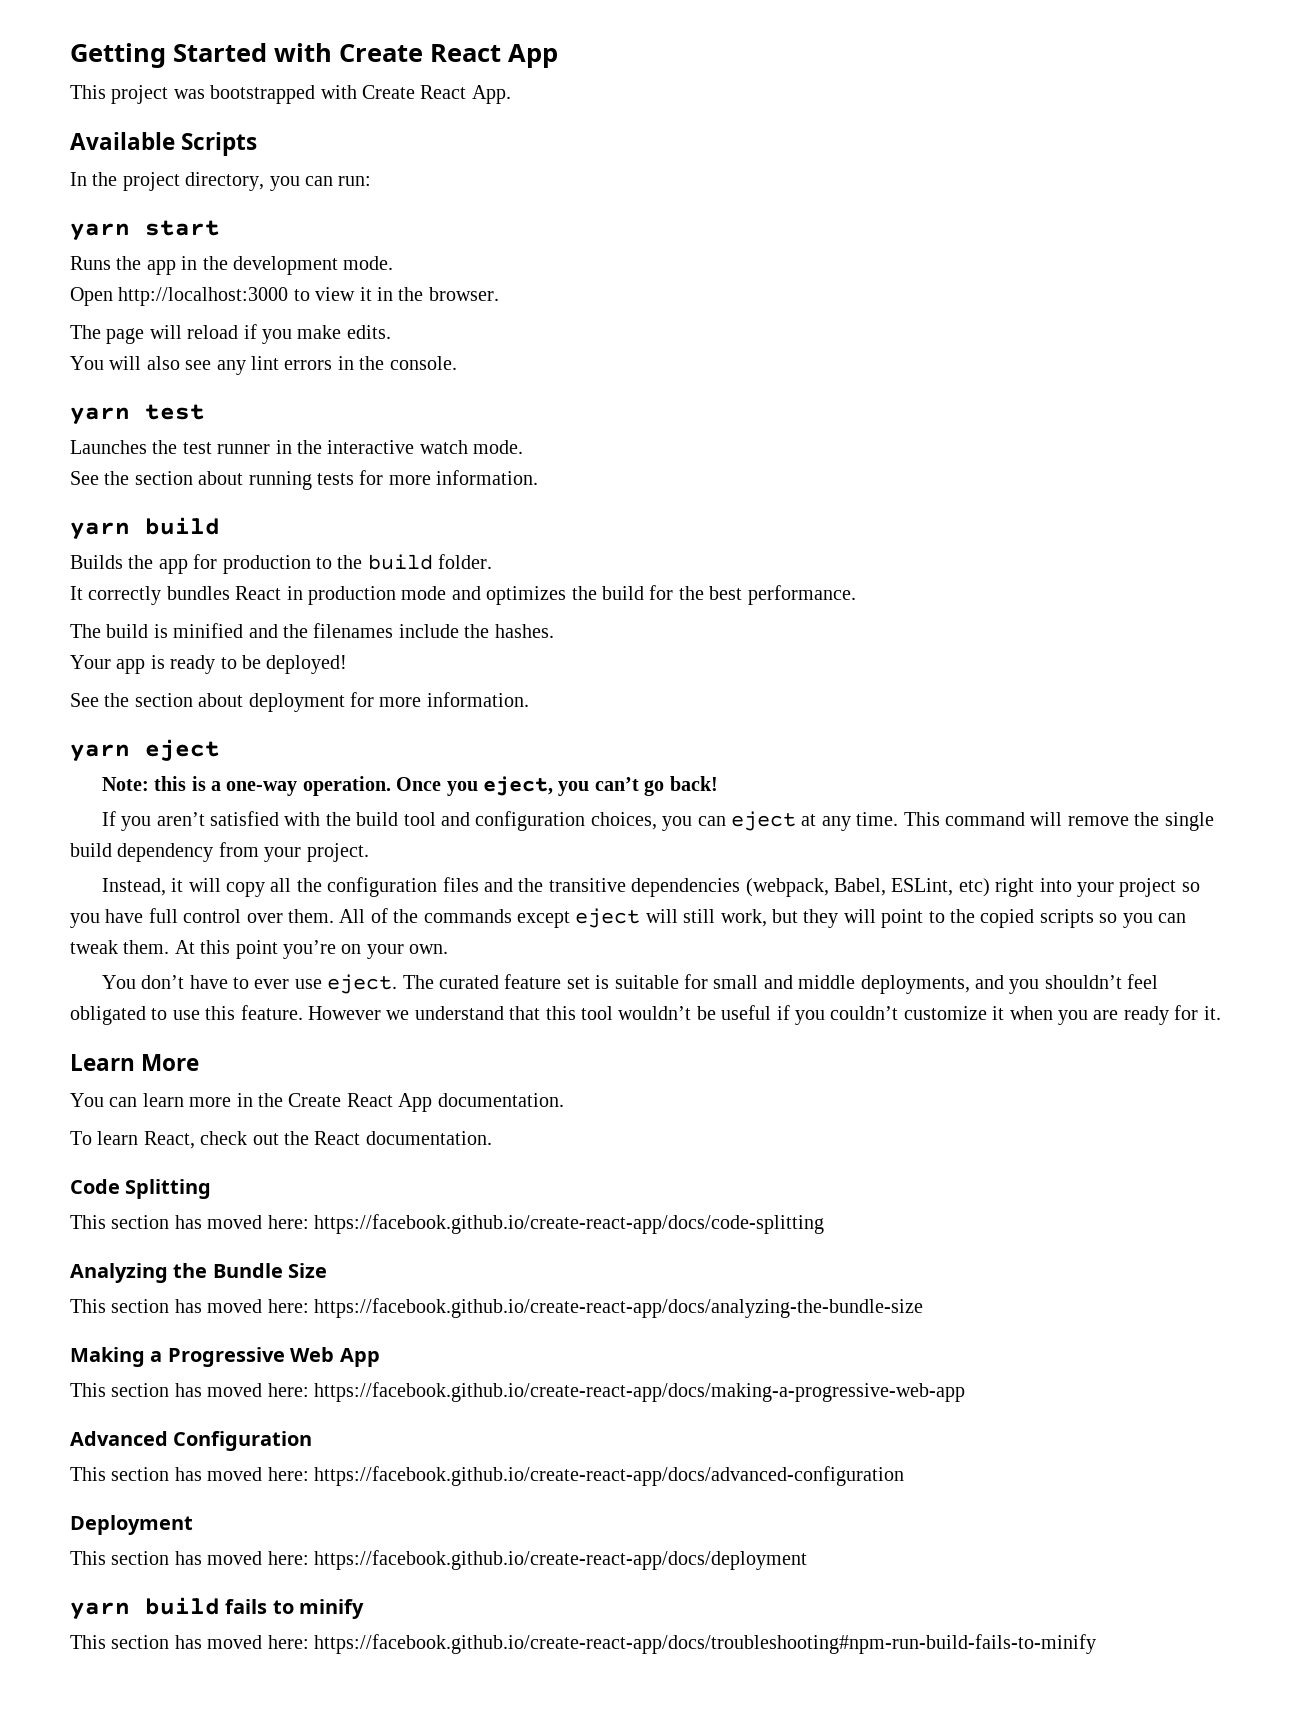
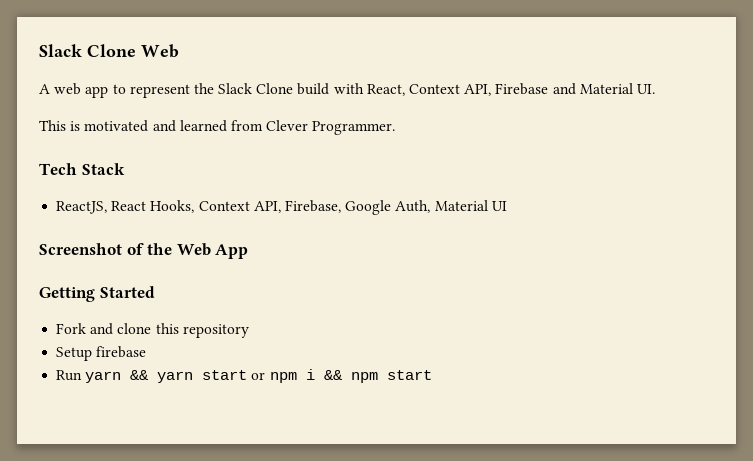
- Getting Started with Create React App
- This project was bootstrapped with Create React App.
- Available Scripts
- In the project directory, you can run:
- yarn start
- Runs the app in the development mode.
- Open http://localhost:3000 to view it in the browser.
- The page will reload if you make edits.
- You will also see any lint errors in the console.
- yarn test
- Launches the test runner in the interactive watch mode.
- See the section about running tests for more information.
- yarn build
- Builds the app for production to the build folder.
- It correctly bundles React in production mode and optimizes the build for the best performance.
- The build is minified and the filenames include the hashes.
- Your app is ready to be deployed!
- See the section about deployment for more information.
- yarn eject
- Note: this is a one-way operation. Once you eject, you can’t go back!
- If you aren’t satisfied with the build tool and configuration choices, you can eject at any time. This command will remove the single build dependency from your project.
- Instead, it will copy all the configuration files and the transitive dependencies (webpack, Babel, ESLint, etc) right into your project so you have full control over them. All of the commands except eject will still work, but they will point to the copied scripts so you can tweak them. At this point you’re on your own.
- You don’t have to ever use eject. The curated feature set is suitable for small and middle deployments, and you shouldn’t feel obligated to use this feature. However we understand that this tool wouldn’t be useful if you couldn’t customize it when you are ready for it.
- Learn More
- You can learn more in the Create React App documentation.
- To learn React, check out the React documentation.
- Code Splitting
- This section has moved here: https://facebook.github.io/create-react-app/docs/code-splitting
- Analyzing the Bundle Size
- This section has moved here: https://facebook.github.io/create-react-app/docs/analyzing-the-bundle-size
- Making a Progressive Web App
- This section has moved here: https://facebook.github.io/create-react-app/docs/making-a-progressive-web-app
- Advanced Configuration
- This section has moved here: https://facebook.github.io/create-react-app/docs/advanced-configuration
- Deployment
- This section has moved here: https://facebook.github.io/create-react-app/docs/deployment
- yarn build fails to minify
- This section has moved here: https://facebook.github.io/create-react-app/docs/troubleshooting#npm-run-build-fails-to-minify
+ Slack Clone Web
+ A web app to represent the Slack Clone build with React, Context API, Firebase and Material UI.
+ This is motivated and learned from Clever Programmer.
+ Tech Stack
+ ReactJS, React Hooks, Context API, Firebase, Google Auth, Material UI
+ Screenshot of the Web App
+ Getting Started
+ Fork and clone this repository
+ Setup firebase
+ Run yarn && yarn start or npm i && npm start

